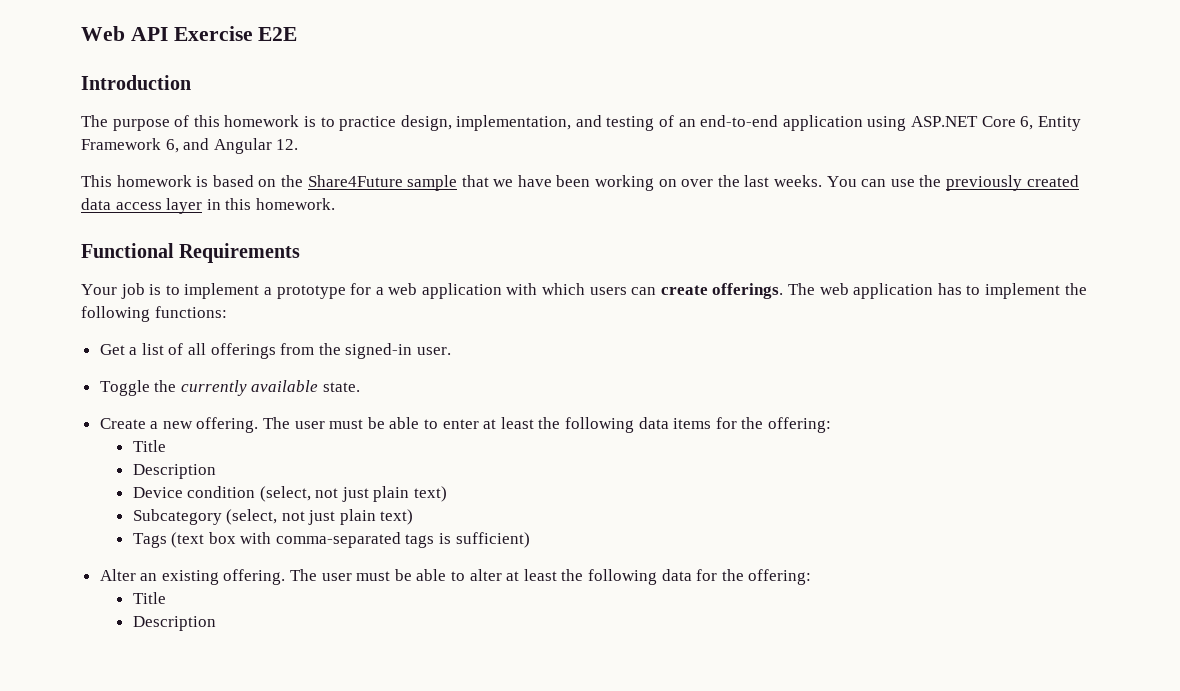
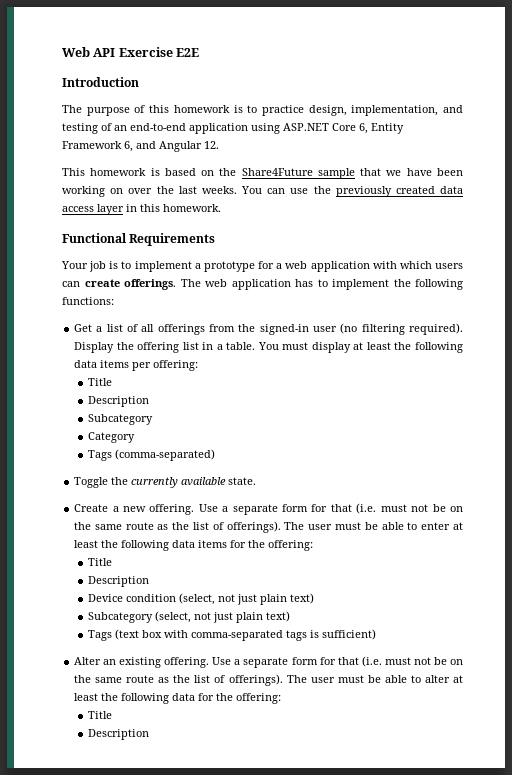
- Get a list of all offerings from the signed-in user.
+ Get a list of all offerings from the signed-in user (no filtering required). Display the offering list in a table. You must display at least the following data items per offering:
+ Title
+ Description
+ Subcategory
+ Category
+ Tags (comma-separated)
- Create a new offering.
+ Create a new offering. Use a separate form for that (i.e. must not be on the same route as the list of offerings).
- Alter an existing offering.
+ Alter an existing offering. Use a separate form for that (i.e. must not be on the same route as the list of offerings).

